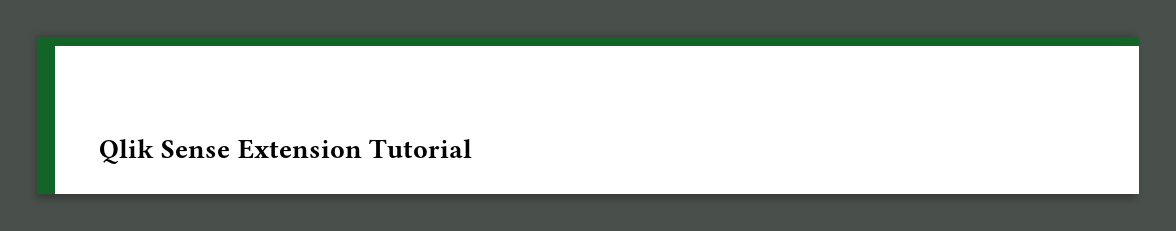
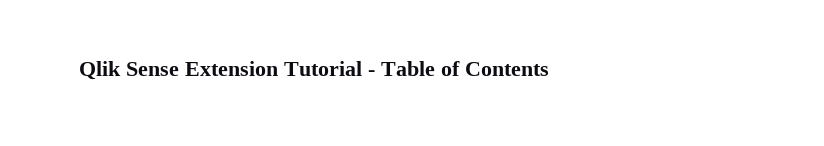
- Qlik Sense Extension Tutorial
+ Qlik Sense Extension Tutorial - Table of Contents

